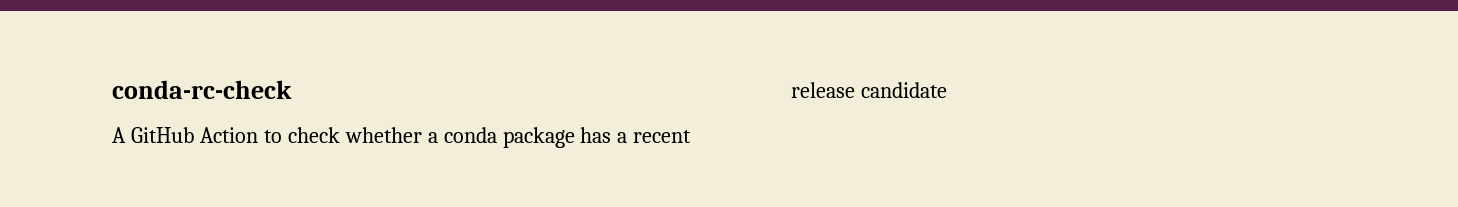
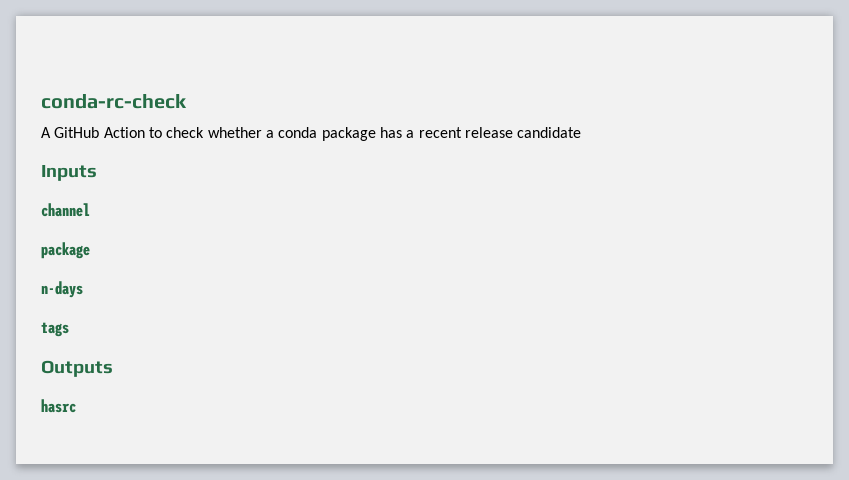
+ Inputs
+ channel
+ package
+ n-days
+ tags
+ Outputs
+ hasrc

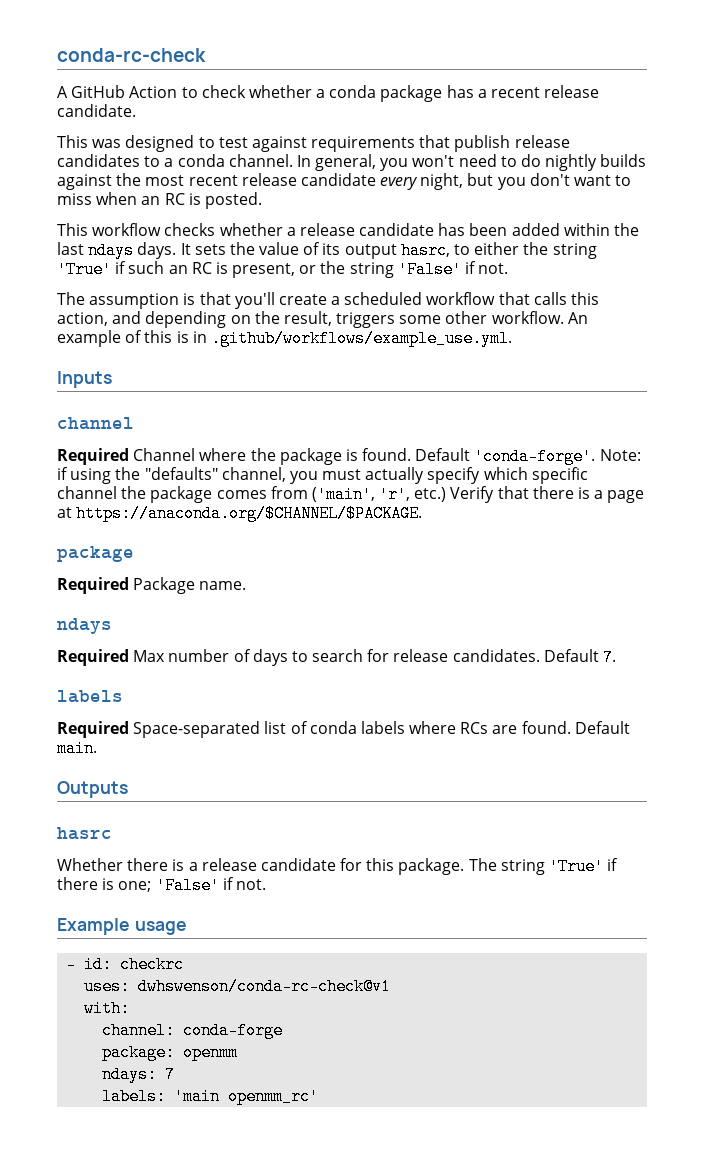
- A GitHub Action to check whether a conda package has a recent release candidate
+ A GitHub Action to check whether a conda package has a recent release candidate.
+ This was designed to test against requirements that publish release candidates to a conda channel. In general, you won't need to do nightly builds against the most recent release candidate every night, but you don't want to miss when an RC is posted.
+ This workflow checks whether a release candidate has been added within the last ndays days. It sets the value of its output hasrc, to either the string 'True' if such an RC is present, or the string 'False' if not.
+ The assumption is that you'll create a scheduled workflow that calls this action, and depending on the result, triggers some other workflow. An example of this is in .github/workflows/example_use.yml.
  Inputs
  channel
+ Required Channel where the package is found. Default 'conda-forge'. Note: if using the "defaults" channel, you must actually specify which specific channel the package comes from ('main', 'r', etc.) Verify that there is a page at https://anaconda.org/$CHANNEL/$PACKAGE.
  package
- n-days
- tags
+ Required Package name.
+ ndays
+ Required Max number of days to search for release candidates. Default 7.
+ labels
+ Required Space-separated list of conda labels where RCs are found. Default main.
  Outputs
  hasrc
+ Whether there is a release candidate for this package. The string 'True' if there is one; 'False' if not.
+ Example usage
+ - id: checkrc
+ uses: dwhswenson/conda-rc-check@v1
+ with:
+ channel: conda-forge
+ package: openmm
+ ndays: 7
+ labels: 'main openmm_rc'

